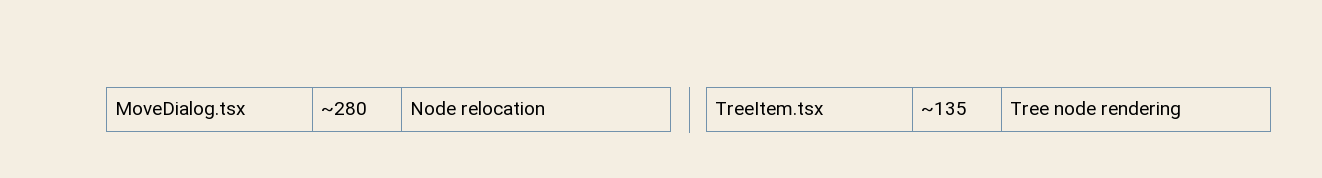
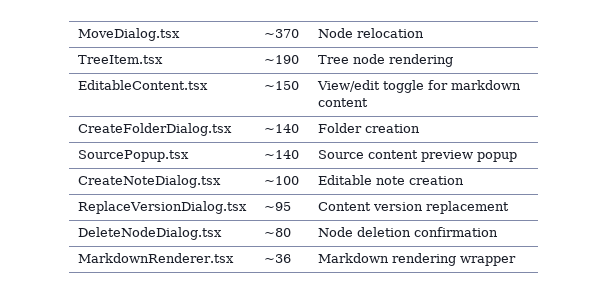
- MoveDialog.tsx | ~280 | Node relocation
+ MoveDialog.tsx | ~370 | Node relocation
- TreeItem.tsx | ~135 | Tree node rendering
+ TreeItem.tsx | ~190 | Tree node rendering
+ EditableContent.tsx | ~150 | View/edit toggle for markdown content
+ CreateFolderDialog.tsx | ~140 | Folder creation
+ SourcePopup.tsx | ~140 | Source content preview popup
+ CreateNoteDialog.tsx | ~100 | Editable note creation
+ ReplaceVersionDialog.tsx | ~95 | Content version replacement
+ DeleteNodeDialog.tsx | ~80 | Node deletion confirmation
+ MarkdownRenderer.tsx | ~36 | Markdown rendering wrapper

